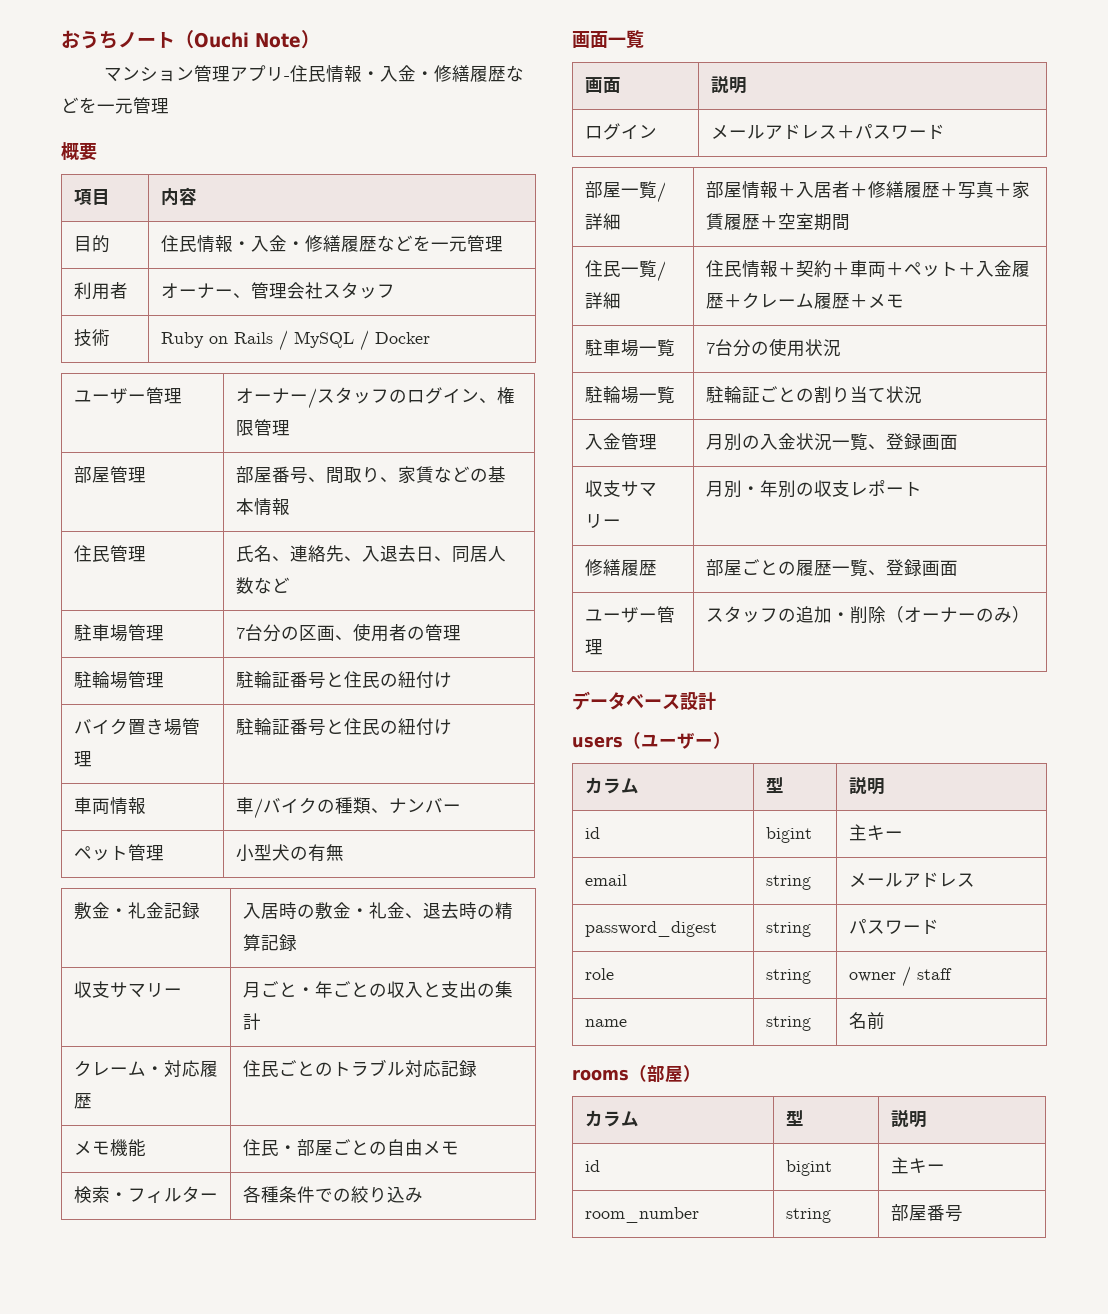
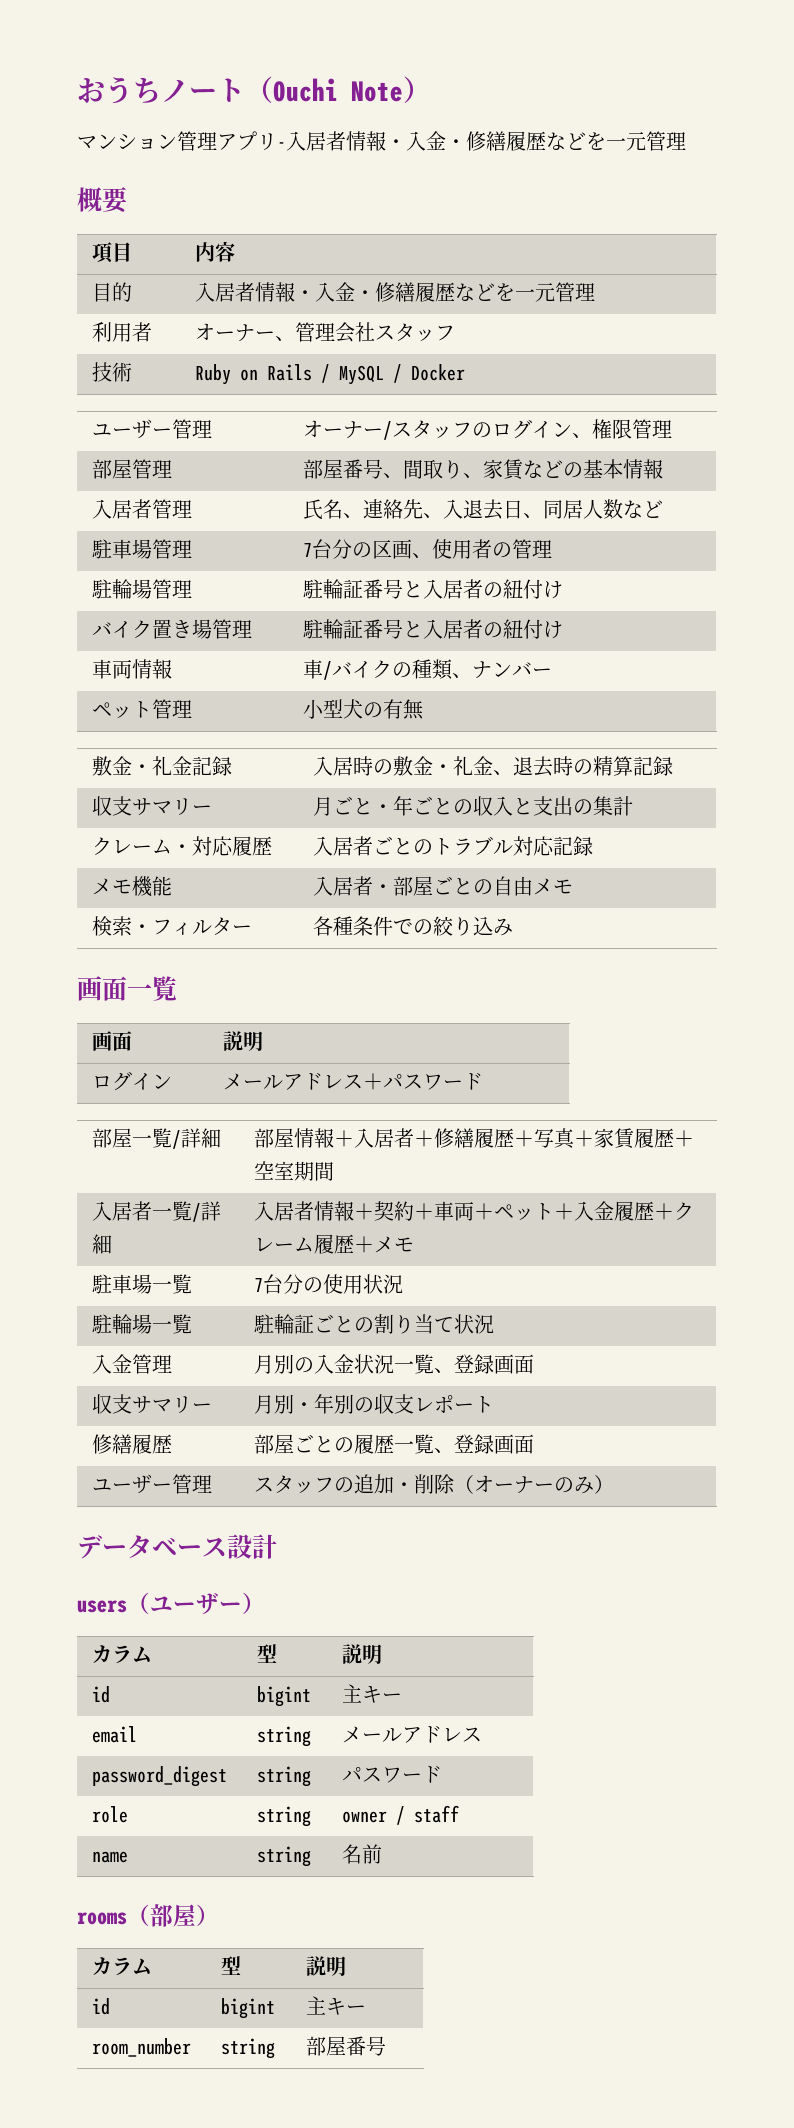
- マンション管理アプリ-住民情報・入金・修繕履歴などを一元管理
+ マンション管理アプリ-入居者情報・入金・修繕履歴などを一元管理
- 目的 | 住民情報・入金・修繕履歴などを一元管理
+ 目的 | 入居者情報・入金・修繕履歴などを一元管理
- 住民管理 | 氏名、連絡先、入退去日、同居人数など
+ 入居者管理 | 氏名、連絡先、入退去日、同居人数など
- 駐輪場管理 | 駐輪証番号と住民の紐付け
+ 駐輪場管理 | 駐輪証番号と入居者の紐付け
- バイク置き場管理 | 駐輪証番号と住民の紐付け
+ バイク置き場管理 | 駐輪証番号と入居者の紐付け
- クレーム・対応履歴 | 住民ごとのトラブル対応記録
+ クレーム・対応履歴 | 入居者ごとのトラブル対応記録
- メモ機能 | 住民・部屋ごとの自由メモ
+ メモ機能 | 入居者・部屋ごとの自由メモ
- 住民一覧/詳細 | 住民情報＋契約＋車両＋ペット＋入金履歴＋クレーム履歴＋メモ
+ 入居者一覧/詳細 | 入居者情報＋契約＋車両＋ペット＋入金履歴＋クレーム履歴＋メモ

